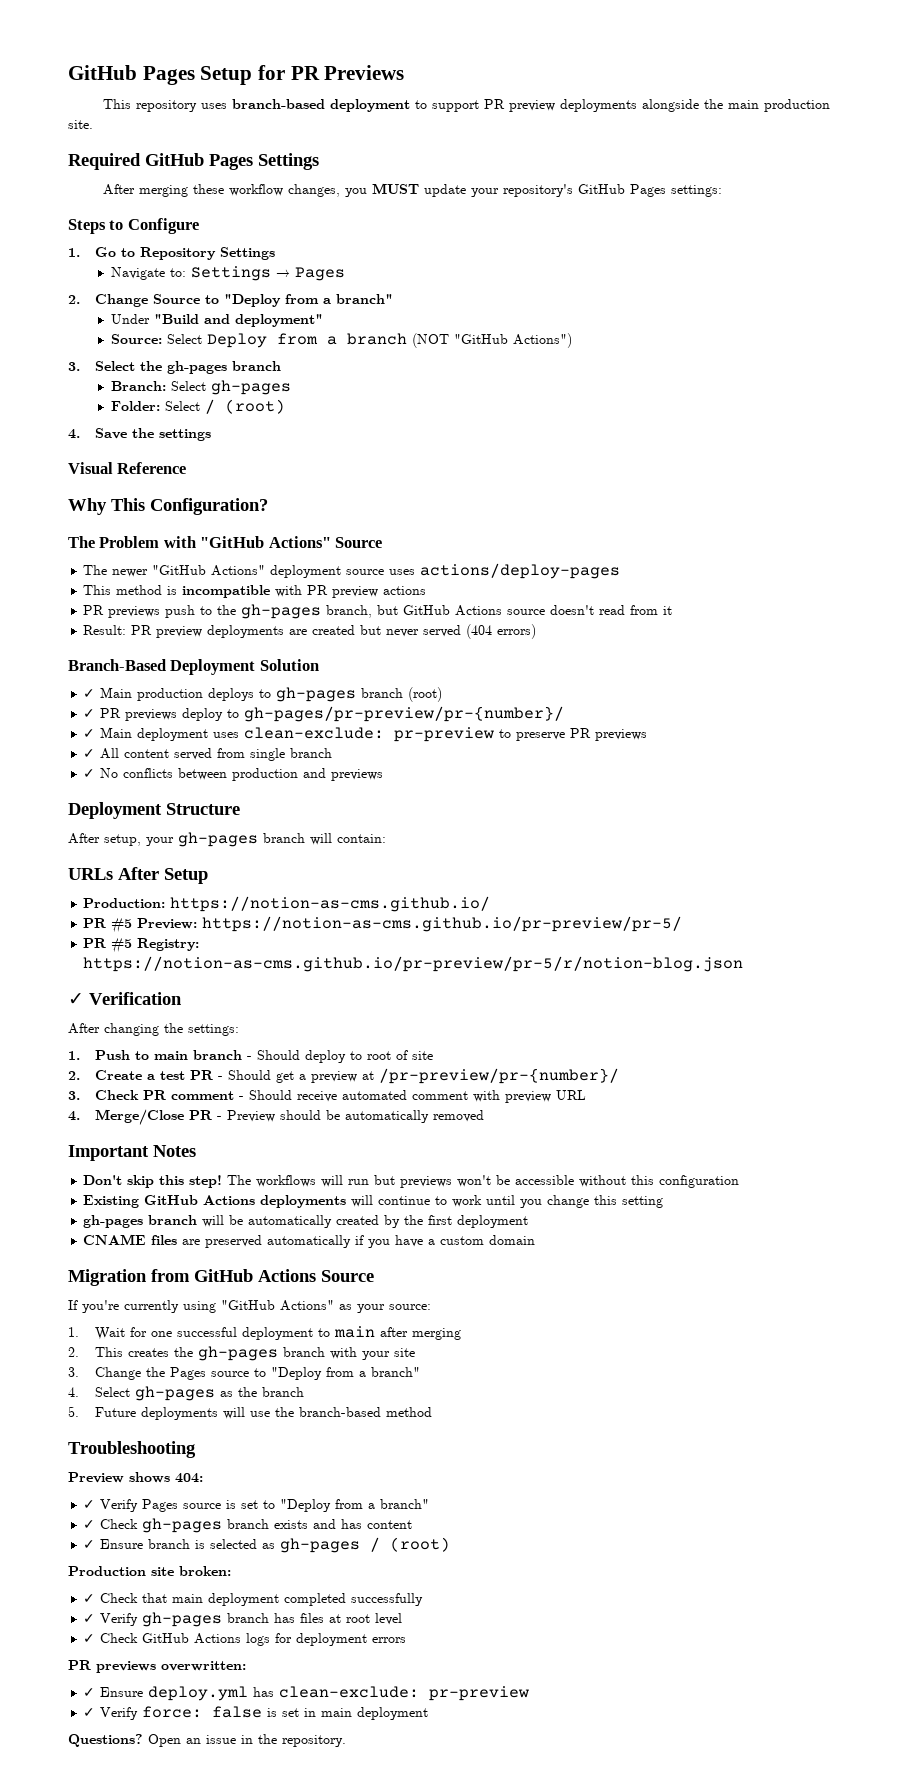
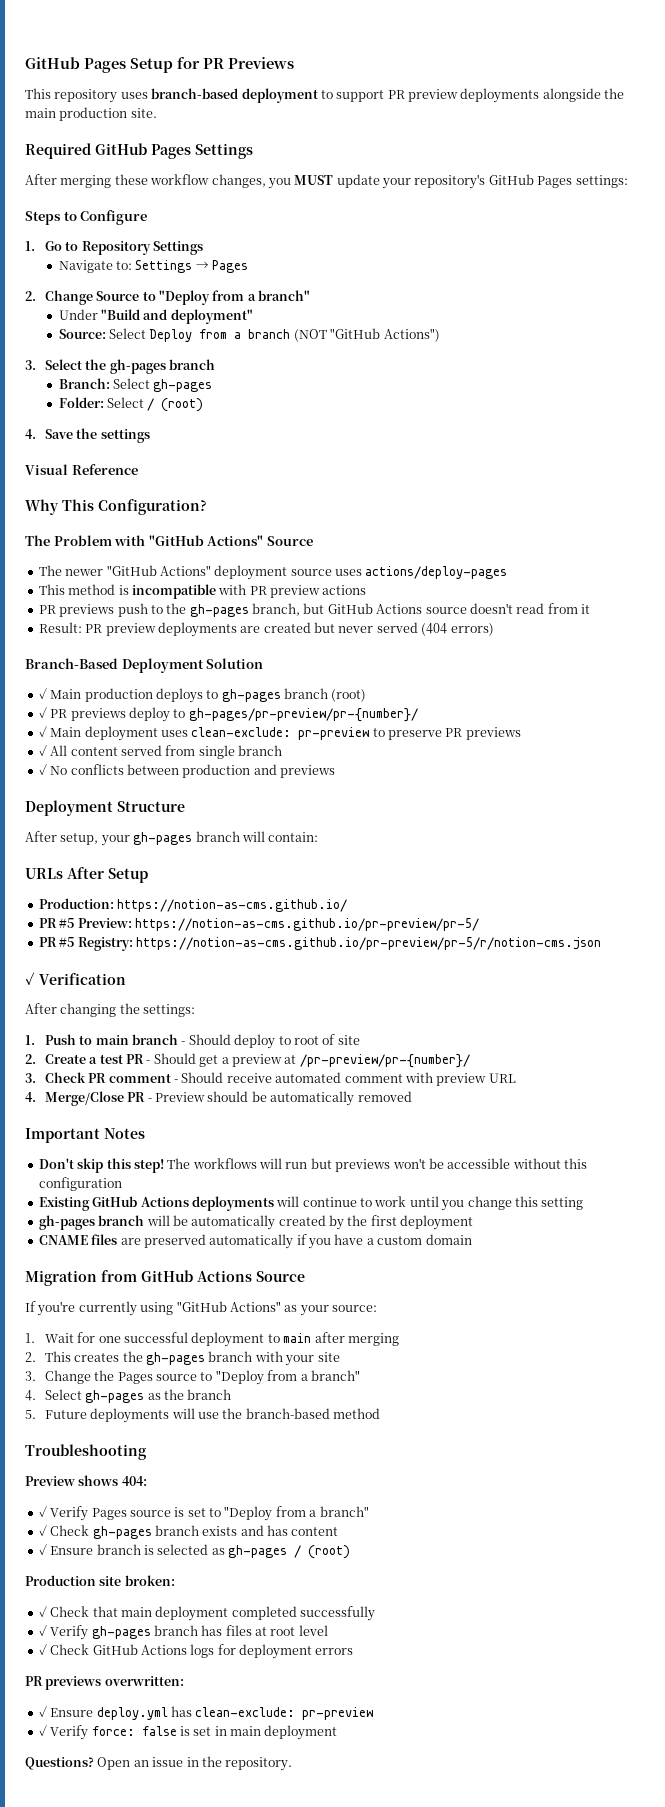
- PR #5 Registry: https://notion-as-cms.github.io/pr-preview/pr-5/r/notion-blog.json
+ PR #5 Registry: https://notion-as-cms.github.io/pr-preview/pr-5/r/notion-cms.json

